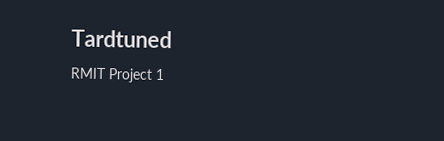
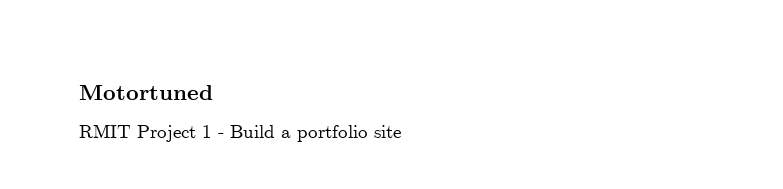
- Tardtuned
+ Motortuned
- RMIT Project 1
+ RMIT Project 1 - Build a portfolio site

